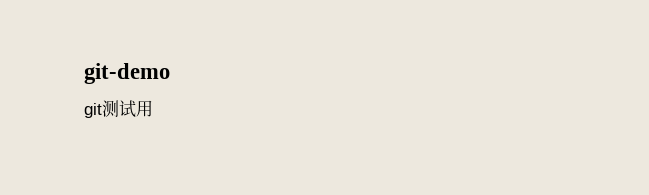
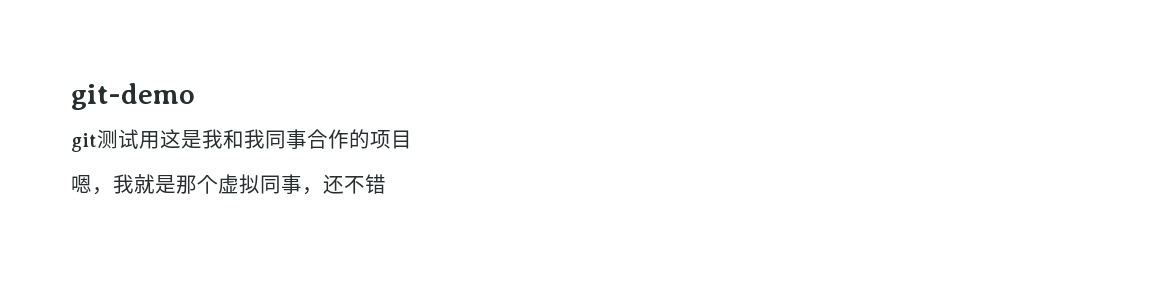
- git测试用
+ git测试用这是我和我同事合作的项目
+ 嗯，我就是那个虚拟同事，还不错

